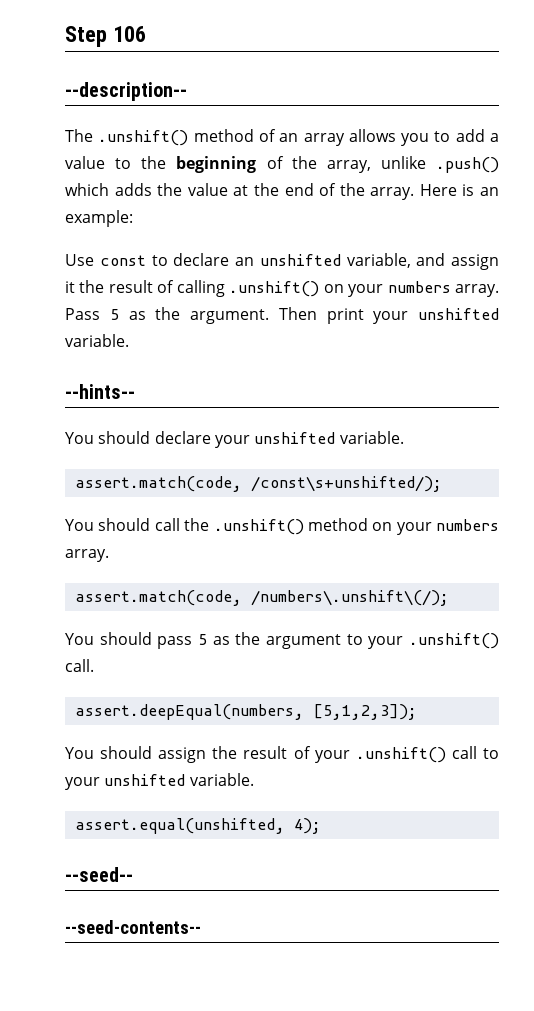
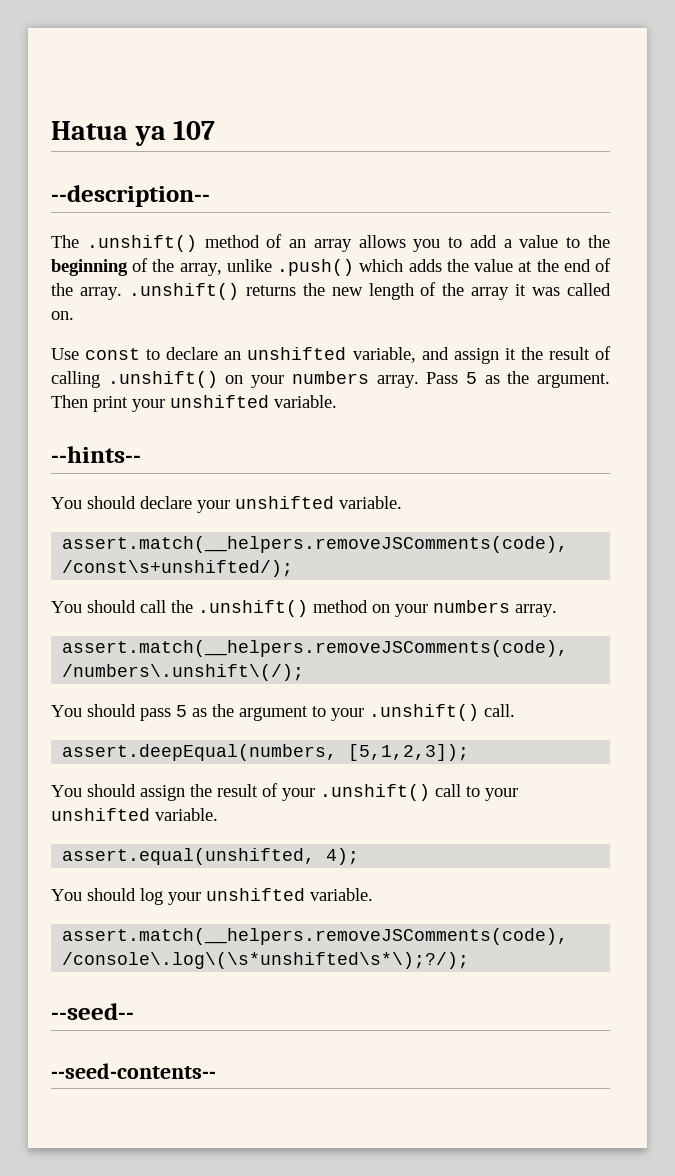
- Step 106
+ Hatua ya 107
- The .unshift() method of an array allows you to add a value to the beginning of the array, unlike .push() which adds the value at the end of the array. Here is an example:
+ The .unshift() method of an array allows you to add a value to the beginning of the array, unlike .push() which adds the value at the end of the array. .unshift() returns the new length of the array it was called on.
- assert.match(code, /const\s+unshifted/);
+ assert.match(__helpers.removeJSComments(code), /const\s+unshifted/);
- assert.match(code, /numbers\.unshift\(/);
+ assert.match(__helpers.removeJSComments(code), /numbers\.unshift\(/);
+ You should log your unshifted variable.
+ assert.match(__helpers.removeJSComments(code), /console\.log\(\s*unshifted\s*\);?/);

